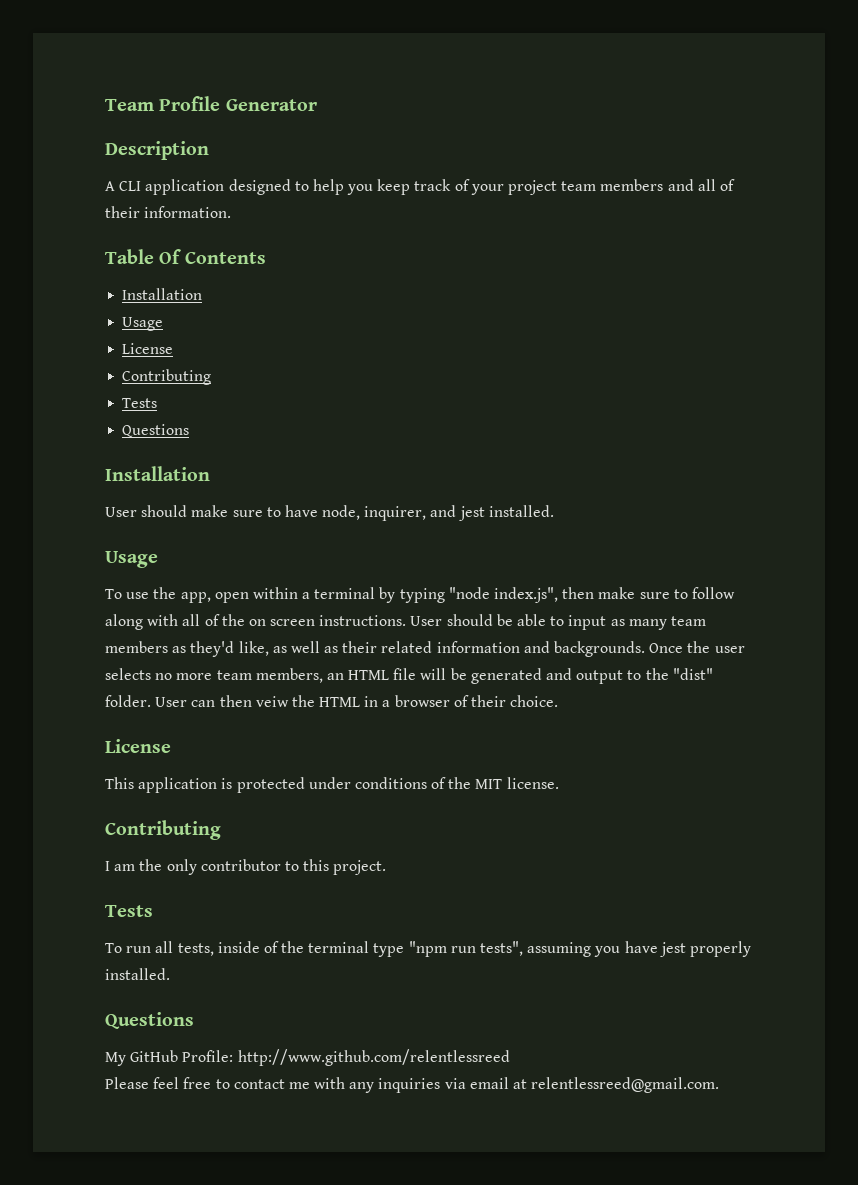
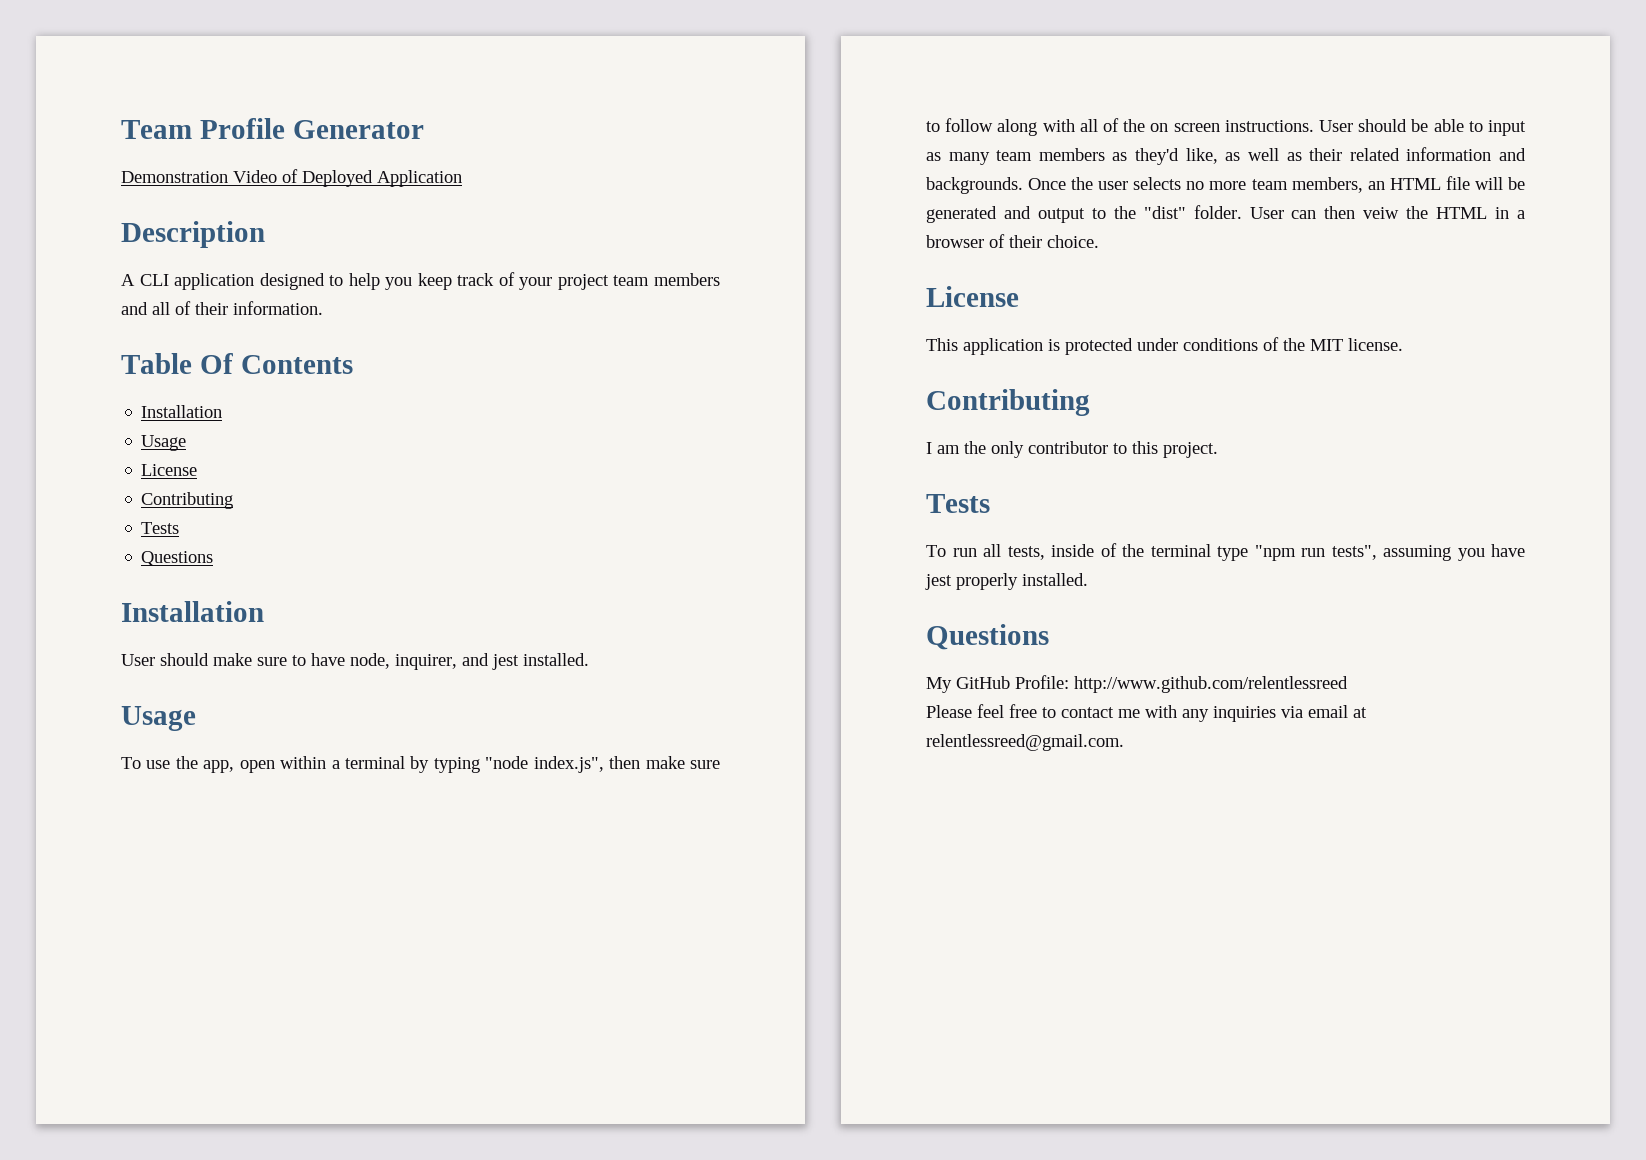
+ Demonstration Video of Deployed Application

